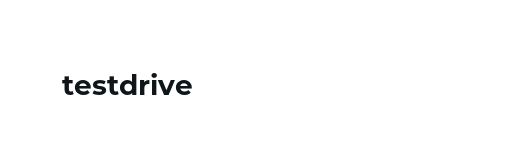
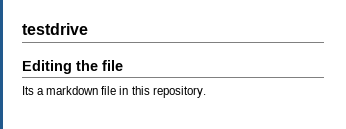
+ Editing the file
+ Its a markdown file in this repository.

